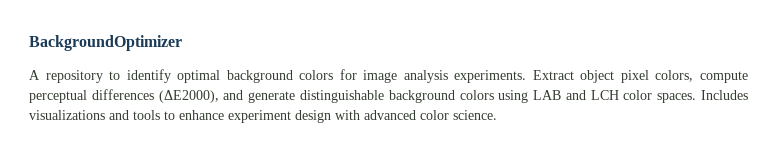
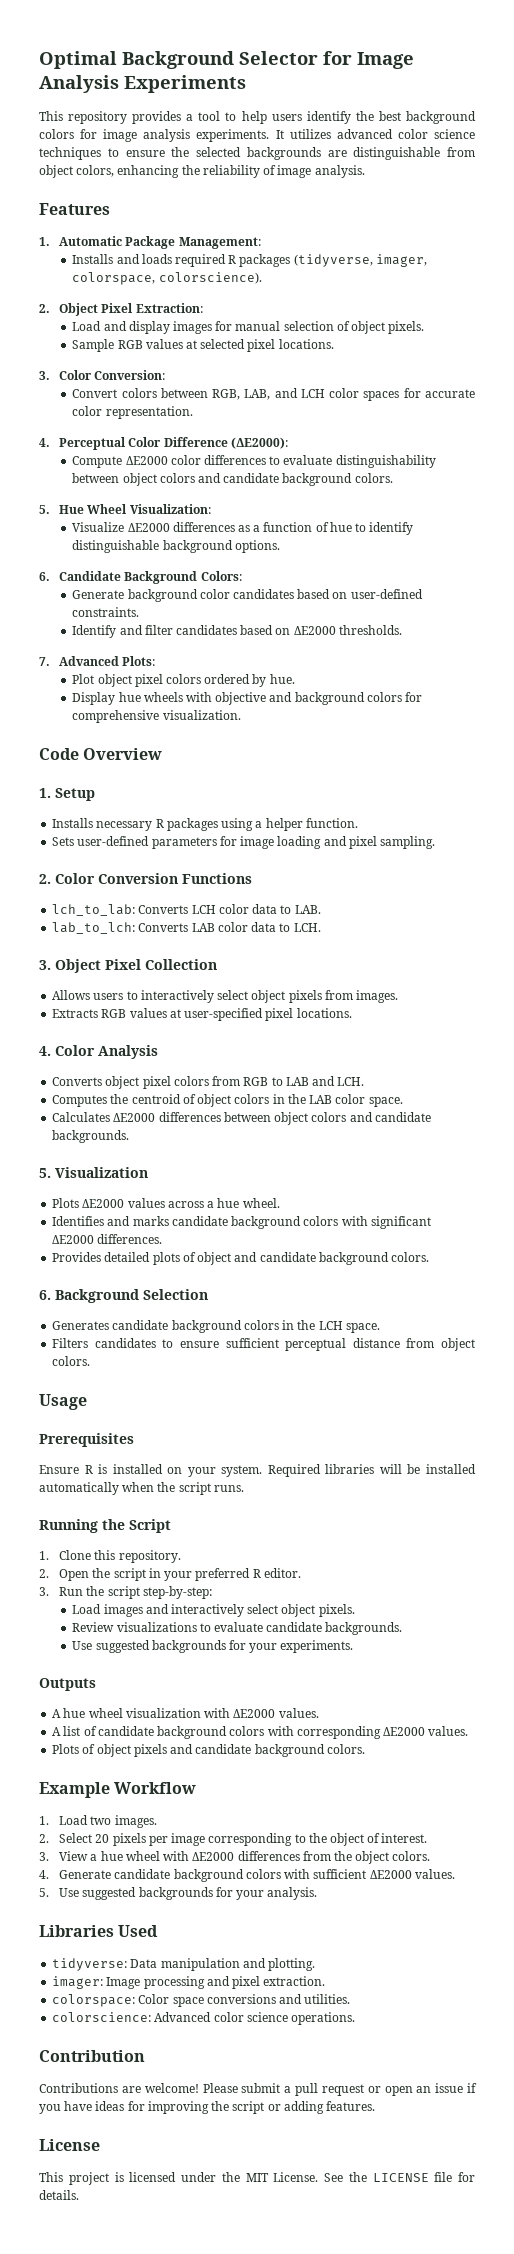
- BackgroundOptimizer
- A repository to identify optimal background colors for image analysis experiments.
+ Optimal Background Selector for Image Analysis Experiments
+ This repository provides a tool to help users identify the best background colors for image analysis experiments.
- Extract object pixel colors, compute perceptual differences (ΔE2000), and generate distinguishable background colors using LAB and LCH color spaces. Includes visualizations and tools to enhance experiment design with advanced color science.
+ It utilizes advanced color science techniques to ensure the selected backgrounds are distinguishable from object colors, enhancing the reliability of image analysis.
+ Features
+ 1. Automatic Package Management:
+ Installs and loads required R packages (tidyverse, imager, colorspace, colorscience).
+ 2. Object Pixel Extraction:
+ Load and display images for manual selection of object pixels.
+ Sample RGB values at selected pixel locations.
+ 3. Color Conversion:
+ Convert colors between RGB, LAB, and LCH color spaces for accurate color representation.
+ 4. Perceptual Color Difference (ΔE2000):
+ Compute ΔE2000 color differences to evaluate distinguishability between object colors and candidate background colors.
+ 5. Hue Wheel Visualization:
+ Visualize ΔE2000 differences as a function of hue to identify distinguishable background options.
+ 6. Candidate Background Colors:
+ Generate background color candidates based on user-defined constraints.
+ Identify and filter candidates based on ΔE2000 thresholds.
+ 7. Advanced Plots:
+ Plot object pixel colors ordered by hue.
+ Display hue wheels with objective and background colors for comprehensive visualization.
+ Code Overview
+ 1. Setup
+ Installs necessary R packages using a helper function.
+ Sets user-defined parameters for image loading and pixel sampling.
+ 2. Color Conversion Functions
+ lch_to_lab: Converts LCH color data to LAB.
+ lab_to_lch: Converts LAB color data to LCH.
+ 3. Object Pixel Collection
+ Allows users to interactively select object pixels from images.
+ Extracts RGB values at user-specified pixel locations.
+ 4. Color Analysis
+ Converts object pixel colors from RGB to LAB and LCH.
+ Computes the centroid of object colors in the LAB color space.
+ Calculates ΔE2000 differences between object colors and candidate backgrounds.
+ 5. Visualization
+ Plots ΔE2000 values across a hue wheel.
+ Identifies and marks candidate background colors with significant ΔE2000 differences.
+ Provides detailed plots of object and candidate background colors.
+ 6. Background Selection
+ Generates candidate background colors in the LCH space.
+ Filters candidates to ensure sufficient perceptual distance from object colors.
+ Usage
+ Prerequisites
+ Ensure R is installed on your system. Required libraries will be installed automatically when the script runs.
+ Running the Script
+ 1. Clone this repository.
+ 2. Open the script in your preferred R editor.
+ 3. Run the script step-by-step:
+ Load images and interactively select object pixels.
+ Review visualizations to evaluate candidate backgrounds.
+ Use suggested backgrounds for your experiments.
+ Outputs
+ A hue wheel visualization with ΔE2000 values.
+ A list of candidate background colors with corresponding ΔE2000 values.
+ Plots of object pixels and candidate background colors.
+ Example Workflow
+ 1. Load two images.
+ 2. Select 20 pixels per image corresponding to the object of interest.
+ 3. View a hue wheel with ΔE2000 differences from the object colors.
+ 4. Generate candidate background colors with sufficient ΔE2000 values.
+ 5. Use suggested backgrounds for your analysis.
+ Libraries Used
+ tidyverse: Data manipulation and plotting.
+ imager: Image processing and pixel extraction.
+ colorspace: Color space conversions and utilities.
+ colorscience: Advanced color science operations.
+ Contribution
+ Contributions are welcome! Please submit a pull request or open an issue if you have ideas for improving the script or adding features.
+ License
+ This project is licensed under the MIT License. See the LICENSE file for details.

